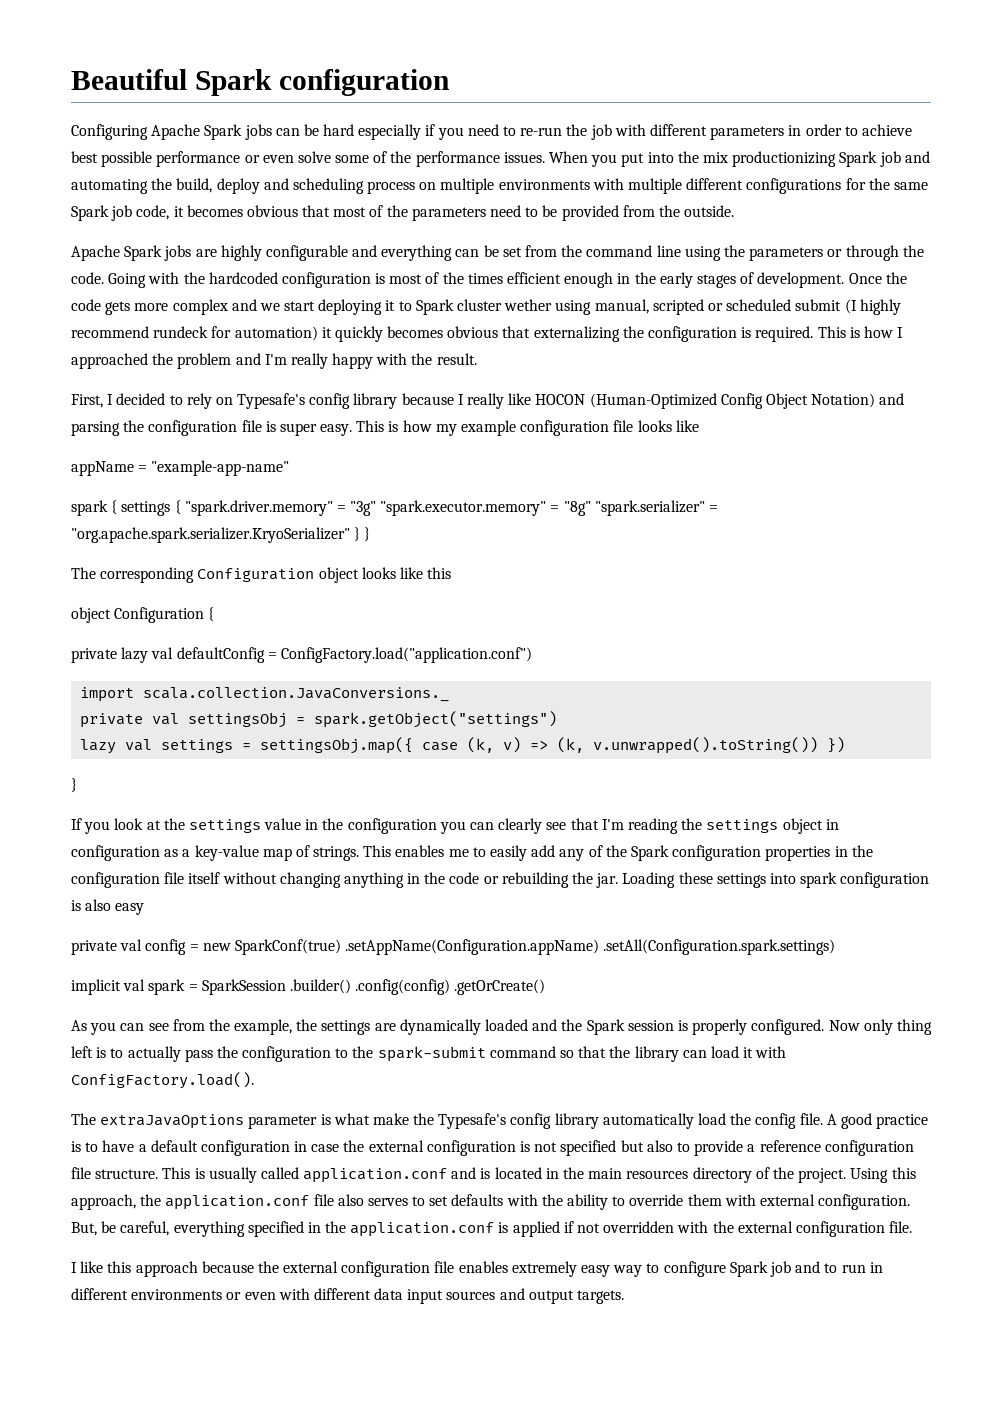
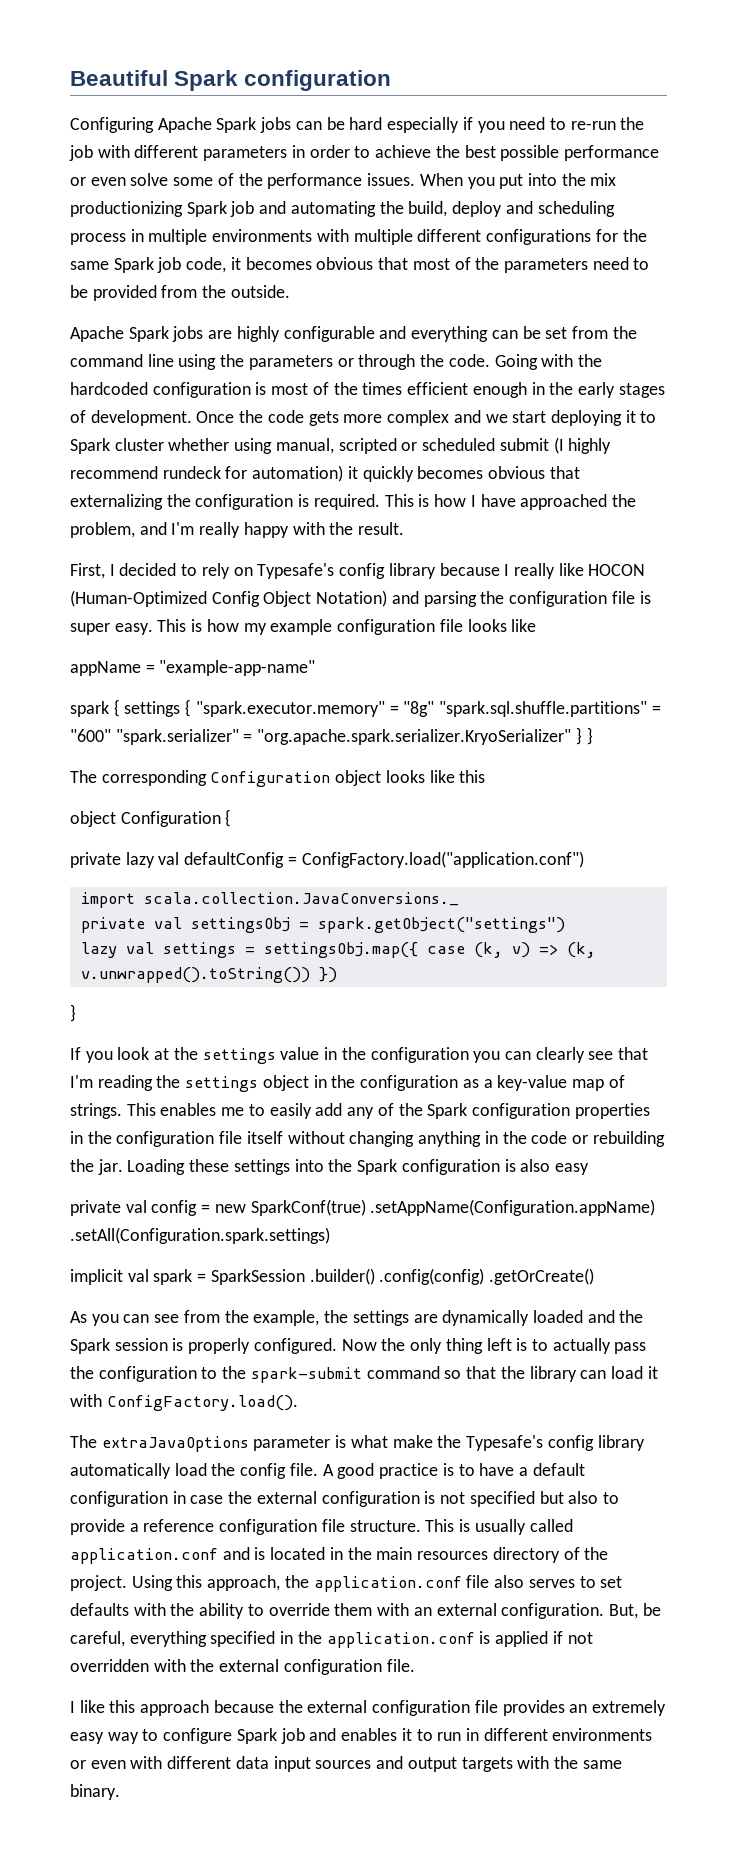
- Configuring Apache Spark jobs can be hard especially if you need to re-run the job with different parameters in order to achieve best possible performance or even solve some of the performance issues.
+ Configuring Apache Spark jobs can be hard especially if you need to re-run the job with different parameters in order to achieve the best possible performance or even solve some of the performance issues.
- When you put into the mix productionizing Spark job and automating the build, deploy and scheduling process on multiple environments with multiple different configurations for the same Spark job code, it becomes obvious that most of the parameters need to be provided from the outside.
+ When you put into the mix productionizing Spark job and automating the build, deploy and scheduling process in multiple environments with multiple different configurations for the same Spark job code, it becomes obvious that most of the parameters need to be provided from the outside.
- Once the code gets more complex and we start deploying it to Spark cluster wether using manual, scripted or scheduled submit (I highly recommend rundeck for automation) it quickly becomes obvious that externalizing the configuration is required.
+ Once the code gets more complex and we start deploying it to Spark cluster whether using manual, scripted or scheduled submit (I highly recommend rundeck for automation) it quickly becomes obvious that externalizing the configuration is required.
- This is how I approached the problem and I'm really happy with the result.
+ This is how I have approached the problem, and I'm really happy with the result.
- spark { settings { "spark.driver.memory" = "3g" "spark.executor.memory" = "8g" "spark.serializer" = "org.apache.spark.serializer.KryoSerializer" } }
+ spark { settings { "spark.executor.memory" = "8g" "spark.sql.shuffle.partitions" = "600" "spark.serializer" = "org.apache.spark.serializer.KryoSerializer" } }
- If you look at the settings value in the configuration you can clearly see that I'm reading the settings object in configuration as a key-value map of strings.
+ If you look at the settings value in the configuration you can clearly see that I'm reading the settings object in the configuration as a key-value map of strings.
- Loading these settings into spark configuration is also easy
+ Loading these settings into the Spark configuration is also easy
- Now only thing left is to actually pass the configuration to the spark-submit command so that the library can load it with ConfigFactory.load().
+ Now the only thing left is to actually pass the configuration to the spark-submit command so that the library can load it with ConfigFactory.load().
- Using this approach, the application.conf file also serves to set defaults with the ability to override them with external configuration.
+ Using this approach, the application.conf file also serves to set defaults with the ability to override them with an external configuration.
- I like this approach because the external configuration file enables extremely easy way to configure Spark job and to run in different environments or even with different data input sources and output targets.
+ I like this approach because the external configuration file provides an extremely easy way to configure Spark job and enables it to run in different environments or even with different data input sources and output targets with the same binary.

